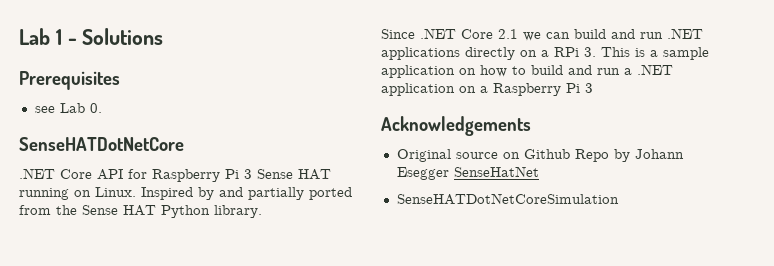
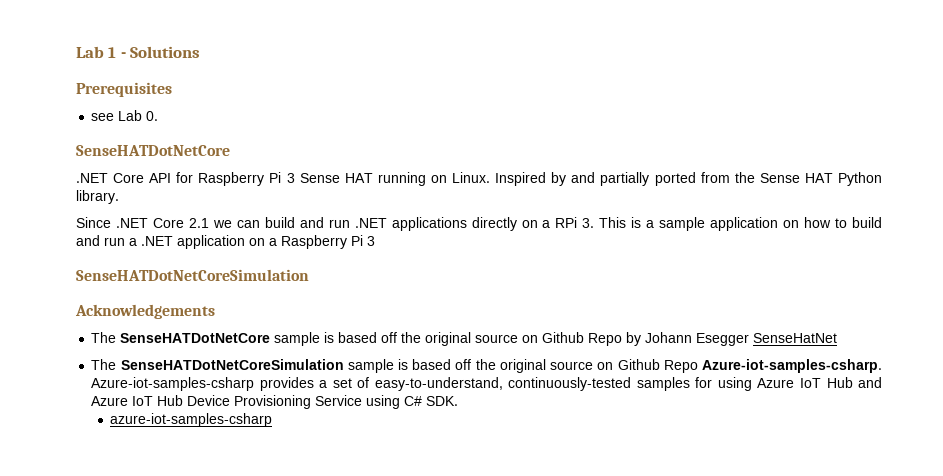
  Since .NET Core 2.1 we can build and run .NET applications directly on a RPi 3. This is a sample application on how to build and run a .NET application on a Raspberry Pi 3
+ SenseHATDotNetCoreSimulation
- Original source on Github Repo by Johann Esegger SenseHatNet
+ The SenseHATDotNetCore sample is based off the original source on Github Repo by Johann Esegger SenseHatNet
- SenseHATDotNetCoreSimulation
+ The SenseHATDotNetCoreSimulation sample is based off the original source on Github Repo Azure-iot-samples-csharp. Azure-iot-samples-csharp provides a set of easy-to-understand, continuously-tested samples for using Azure IoT Hub and Azure IoT Hub Device Provisioning Service using C# SDK.
+ azure-iot-samples-csharp

